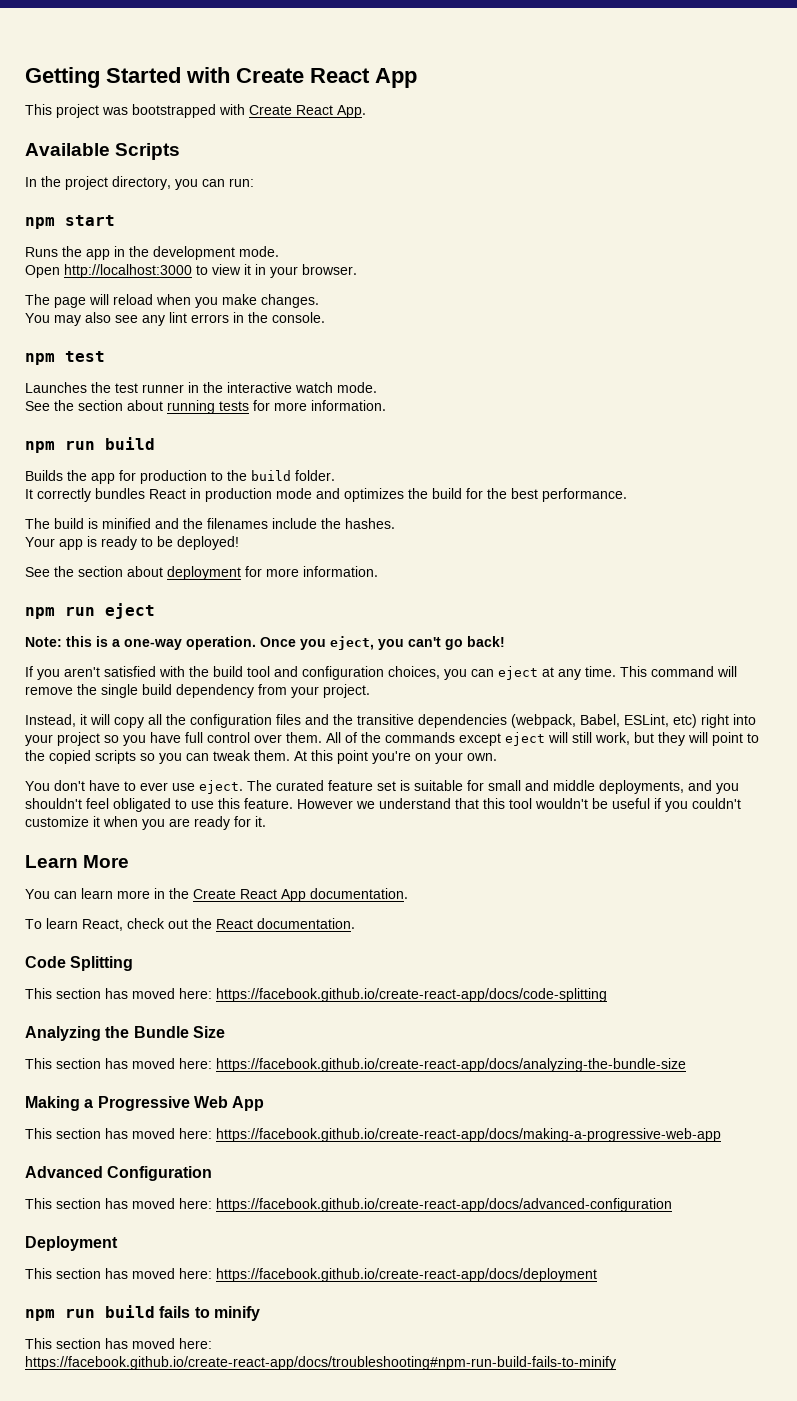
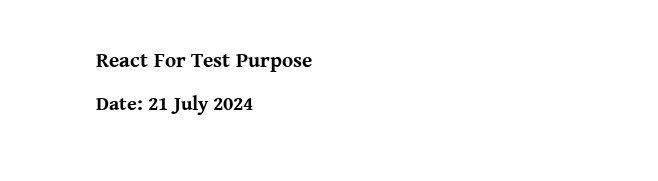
- Getting Started with Create React App
- This project was bootstrapped with Create React App.
- Available Scripts
- In the project directory, you can run:
- npm start
- Runs the app in the development mode.
- Open http://localhost:3000 to view it in your browser.
- The page will reload when you make changes.
- You may also see any lint errors in the console.
- npm test
- Launches the test runner in the interactive watch mode.
- See the section about running tests for more information.
- npm run build
- Builds the app for production to the build folder.
- It correctly bundles React in production mode and optimizes the build for the best performance.
- The build is minified and the filenames include the hashes.
- Your app is ready to be deployed!
- See the section about deployment for more information.
- npm run eject
- Note: this is a one-way operation. Once you eject, you can't go back!
- If you aren't satisfied with the build tool and configuration choices, you can eject at any time. This command will remove the single build dependency from your project.
- Instead, it will copy all the configuration files and the transitive dependencies (webpack, Babel, ESLint, etc) right into your project so you have full control over them. All of the commands except eject will still work, but they will point to the copied scripts so you can tweak them. At this point you're on your own.
- You don't have to ever use eject. The curated feature set is suitable for small and middle deployments, and you shouldn't feel obligated to use this feature. However we understand that this tool wouldn't be useful if you couldn't customize it when you are ready for it.
- Learn More
- You can learn more in the Create React App documentation.
- To learn React, check out the React documentation.
- Code Splitting
- This section has moved here: https://facebook.github.io/create-react-app/docs/code-splitting
- Analyzing the Bundle Size
- This section has moved here: https://facebook.github.io/create-react-app/docs/analyzing-the-bundle-size
- Making a Progressive Web App
- This section has moved here: https://facebook.github.io/create-react-app/docs/making-a-progressive-web-app
- Advanced Configuration
- This section has moved here: https://facebook.github.io/create-react-app/docs/advanced-configuration
- Deployment
- This section has moved here: https://facebook.github.io/create-react-app/docs/deployment
- npm run build fails to minify
- This section has moved here: https://facebook.github.io/create-react-app/docs/troubleshooting#npm-run-build-fails-to-minify
+ React For Test Purpose
+ Date: 21 July 2024

